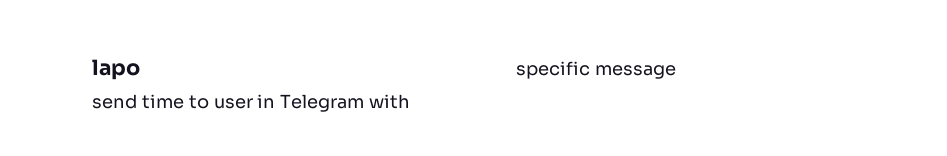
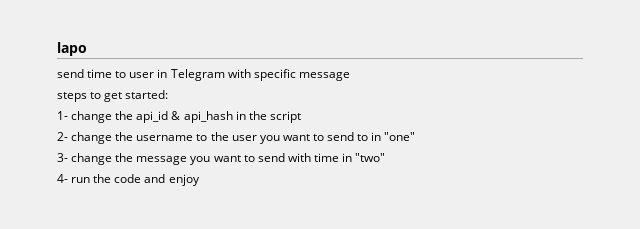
+ steps to get started:
+ 1- change the api_id & api_hash in the script
+ 2- change the username to the user you want to send to in "one"
+ 3- change the message you want to send with time in "two"
+ 4- run the code and enjoy

